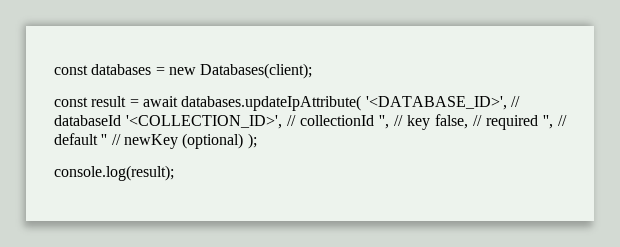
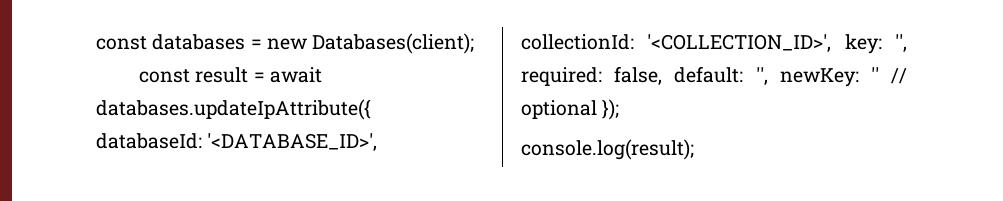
- const result = await databases.updateIpAttribute( '<DATABASE_ID>', // databaseId '<COLLECTION_ID>', // collectionId '', // key false, // required '', // default '' // newKey (optional) );
+ const result = await databases.updateIpAttribute({ databaseId: '<DATABASE_ID>', collectionId: '<COLLECTION_ID>', key: '', required: false, default: '', newKey: '' // optional });

